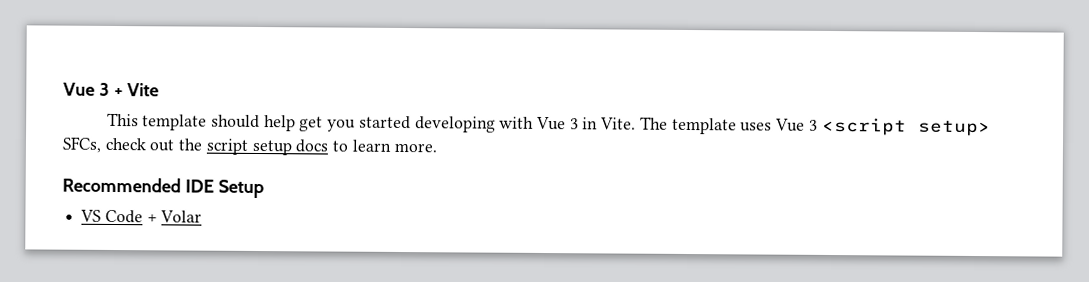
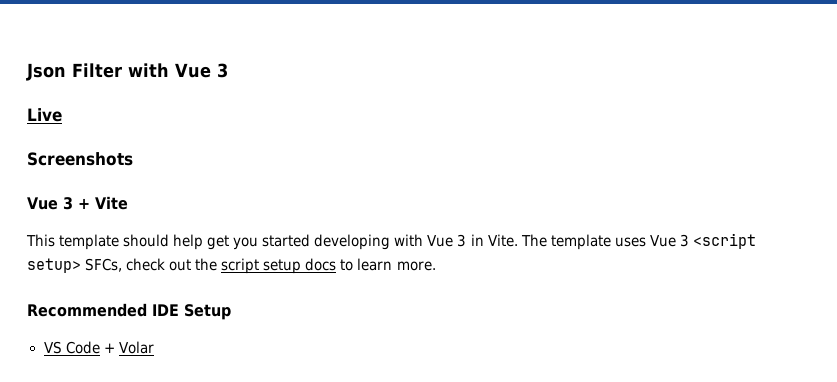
+ Json Filter with Vue 3
+ Live
+ Screenshots

